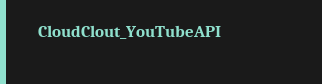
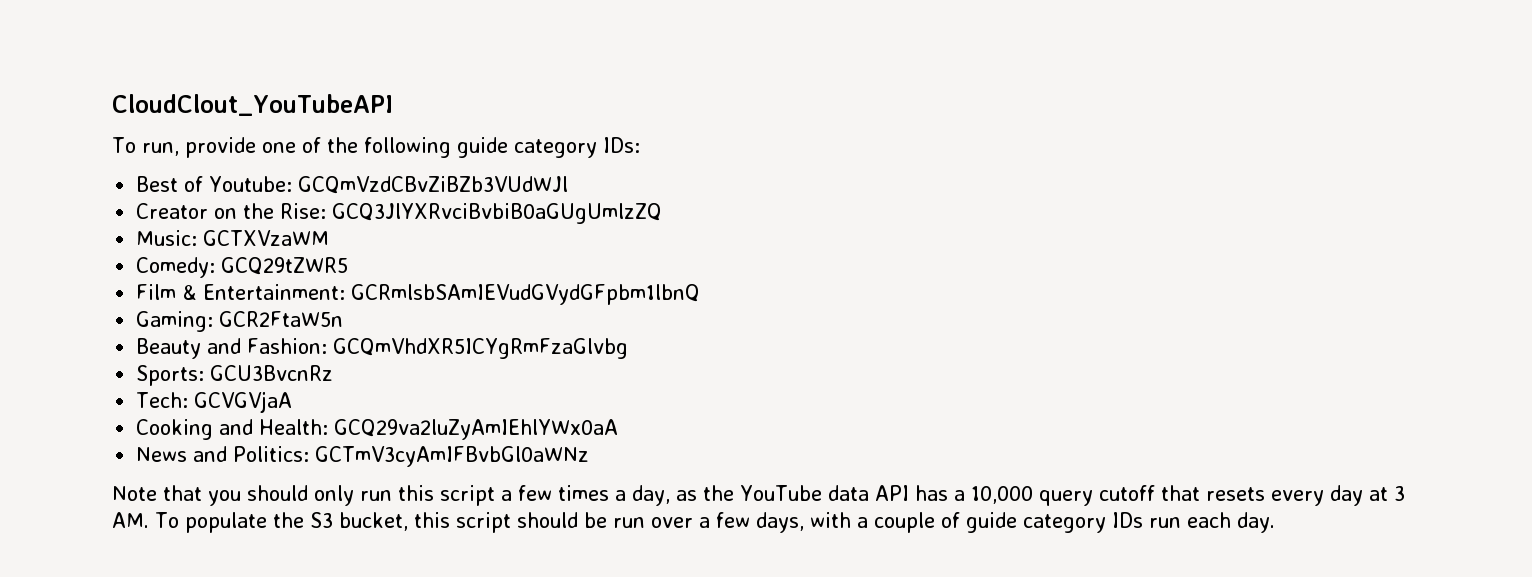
+ To run, provide one of the following guide category IDs:
+ Best of Youtube: GCQmVzdCBvZiBZb3VUdWJl
+ Creator on the Rise: GCQ3JlYXRvciBvbiB0aGUgUmlzZQ
+ Music: GCTXVzaWM
+ Comedy: GCQ29tZWR5
+ Film & Entertainment: GCRmlsbSAmIEVudGVydGFpbm1lbnQ
+ Gaming: GCR2FtaW5n
+ Beauty and Fashion: GCQmVhdXR5ICYgRmFzaGlvbg
+ Sports: GCU3BvcnRz
+ Tech: GCVGVjaA
+ Cooking and Health: GCQ29va2luZyAmIEhlYWx0aA
+ News and Politics: GCTmV3cyAmIFBvbGl0aWNz
+ Note that you should only run this script a few times a day, as the YouTube data API has a 10,000 query cutoff that resets every day at 3 AM. To populate the S3 bucket, this script should be run over a few days, with a couple of guide category IDs run each day.

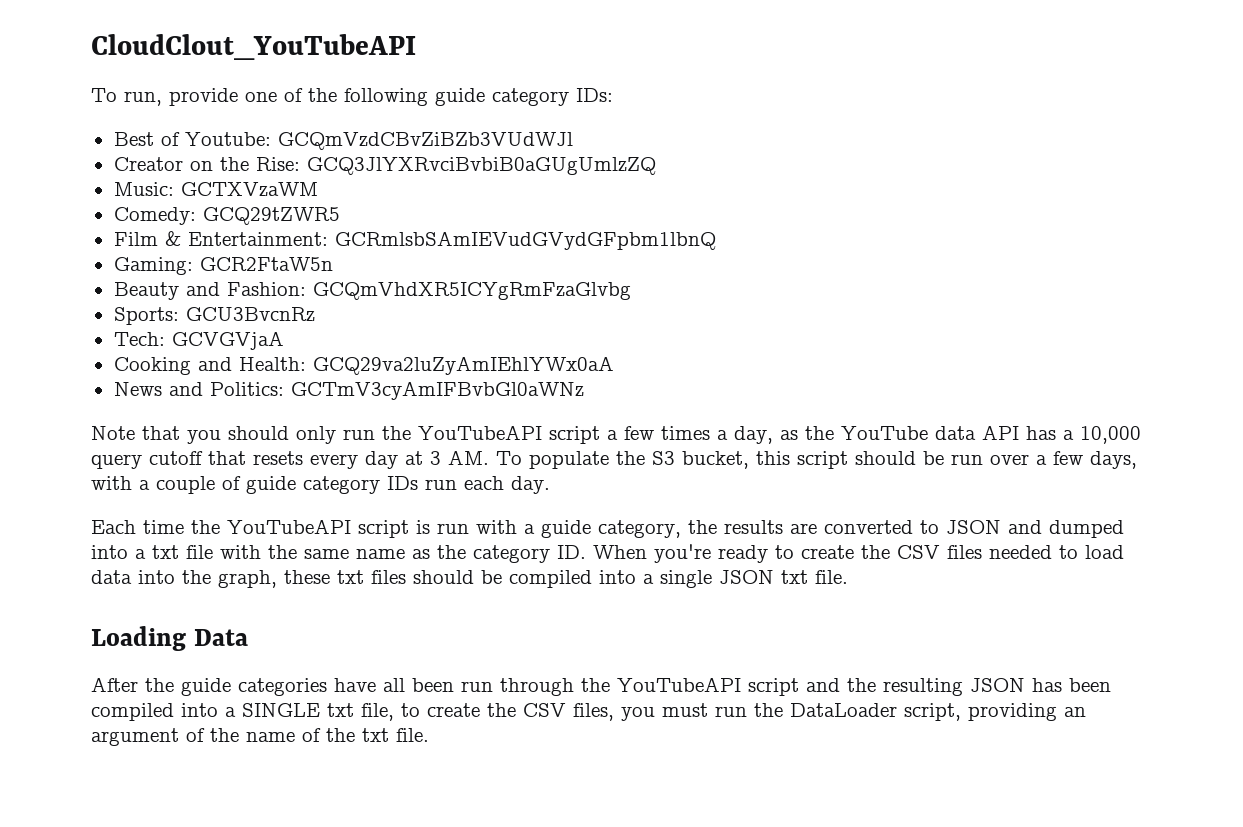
- Note that you should only run this script a few times a day, as the YouTube data API has a 10,000 query cutoff that resets every day at 3 AM. To populate the S3 bucket, this script should be run over a few days, with a couple of guide category IDs run each day.
+ Note that you should only run the YouTubeAPI script a few times a day, as the YouTube data API has a 10,000 query cutoff that resets every day at 3 AM. To populate the S3 bucket, this script should be run over a few days, with a couple of guide category IDs run each day.
+ Each time the YouTubeAPI script is run with a guide category, the results are converted to JSON and dumped into a txt file with the same name as the category ID. When you're ready to create the CSV files needed to load data into the graph, these txt files should be compiled into a single JSON txt file.
+ Loading Data
+ After the guide categories have all been run through the YouTubeAPI script and the resulting JSON has been compiled into a SINGLE txt file, to create the CSV files, you must run the DataLoader script, providing an argument of the name of the txt file.

